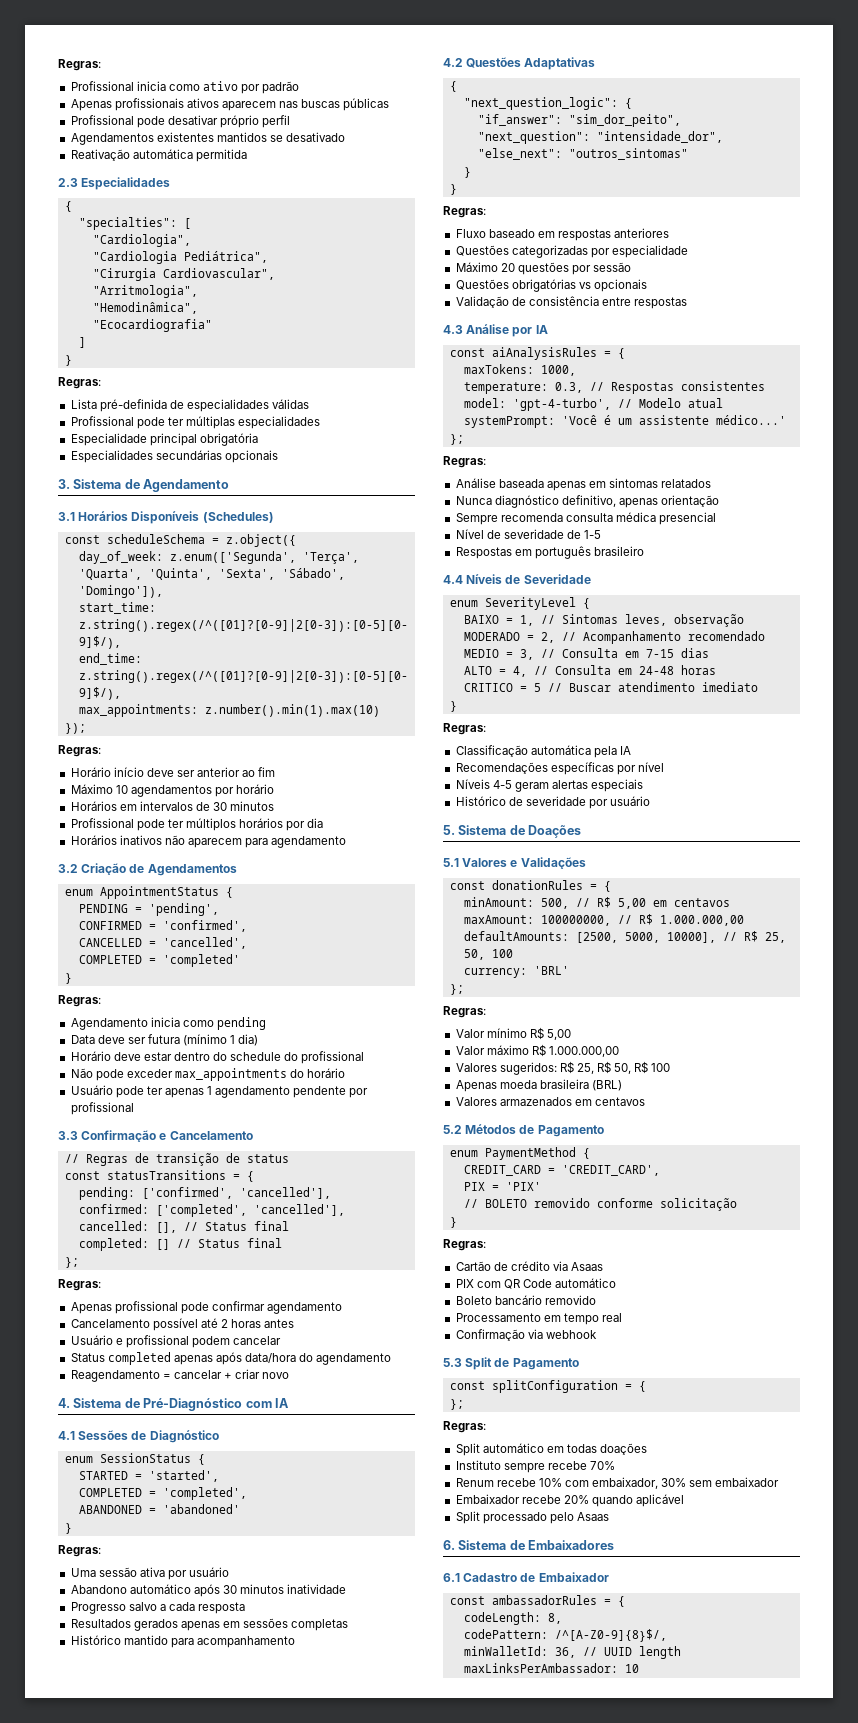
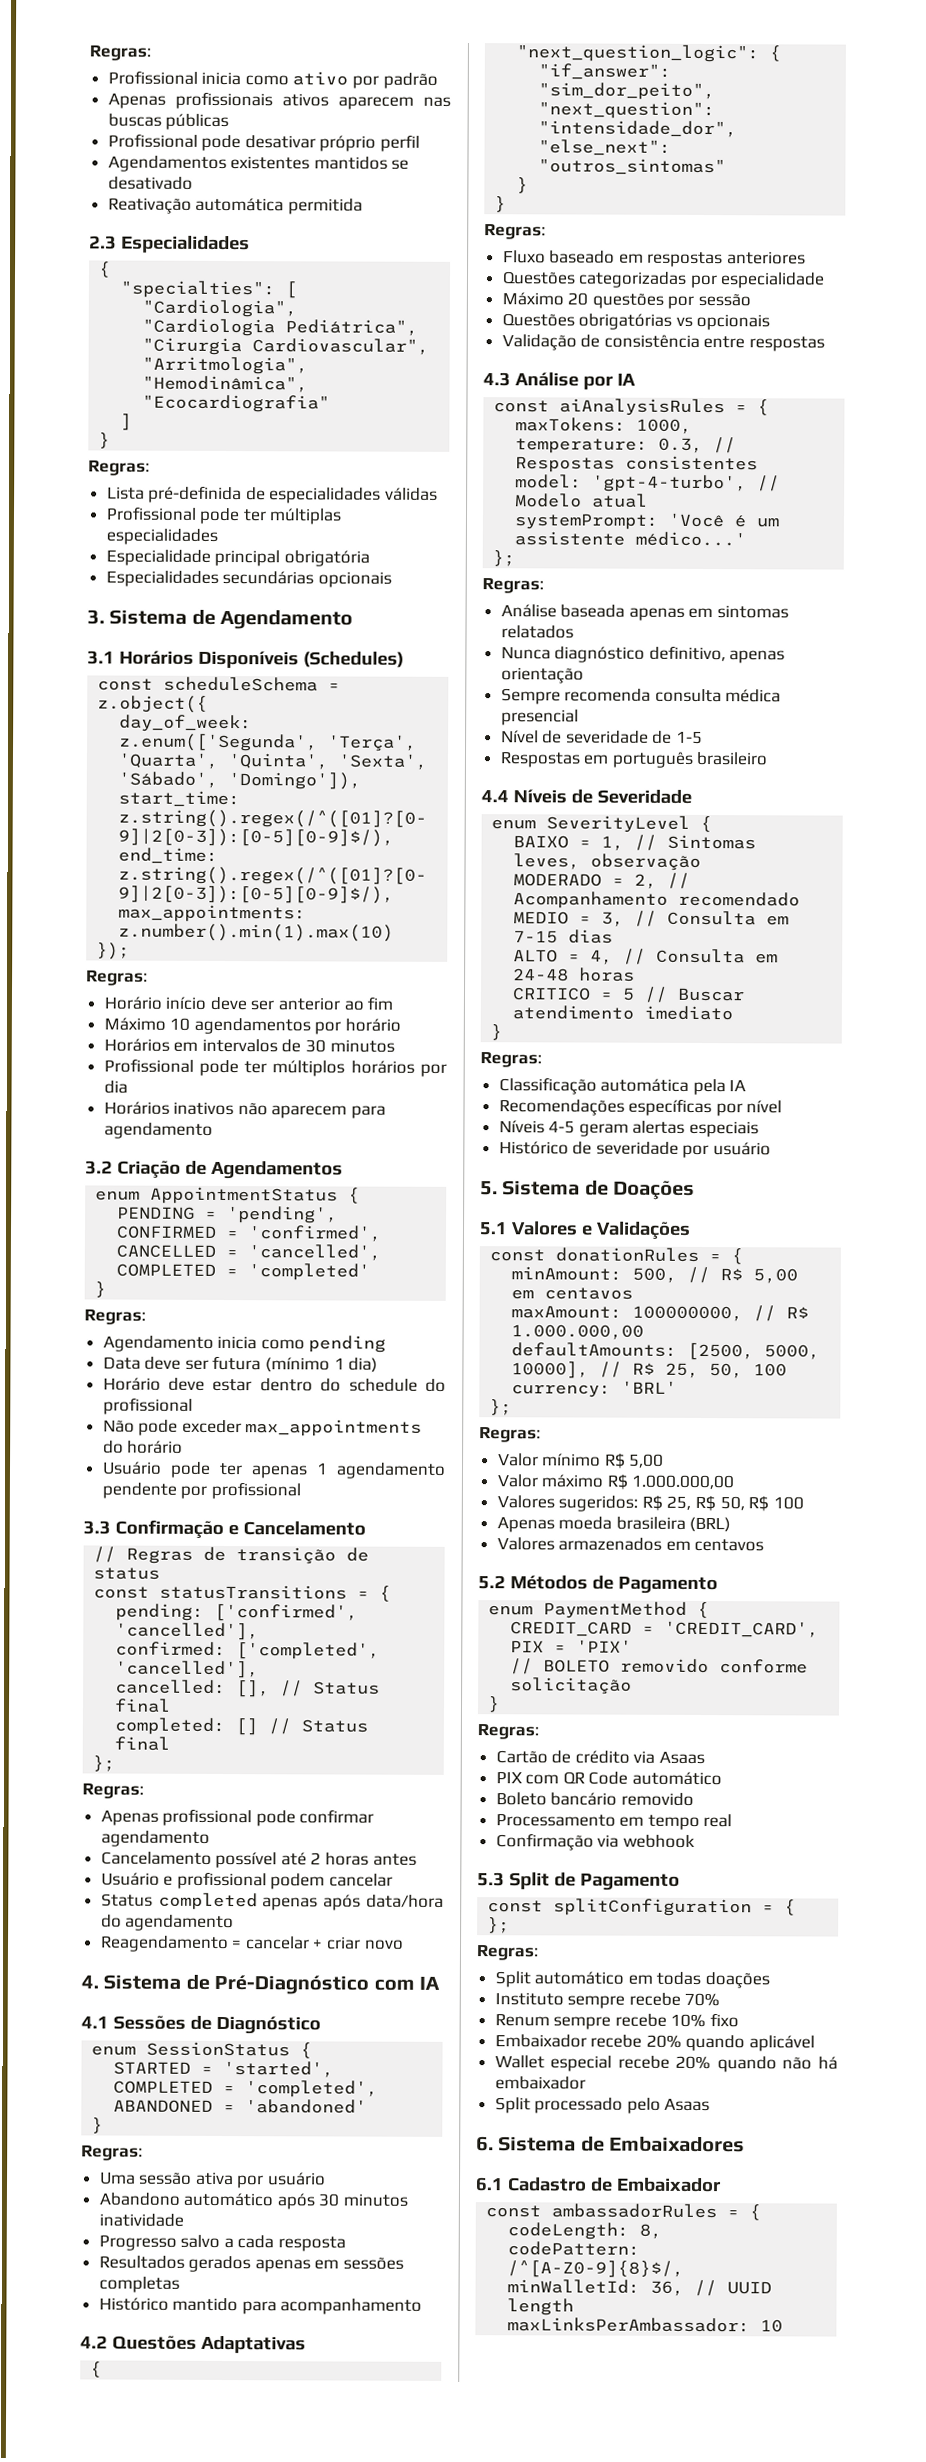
- Renum recebe 10% com embaixador, 30% sem embaixador
+ Renum sempre recebe 10% fixo
+ Wallet especial recebe 20% quando não há embaixador

